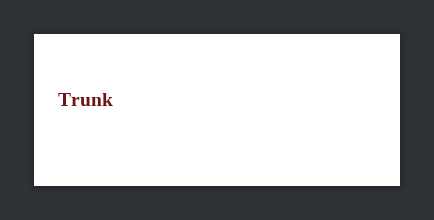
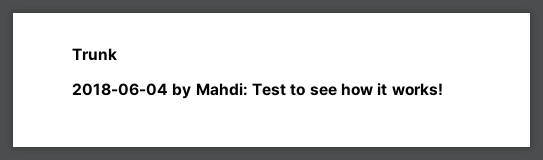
+ 2018-06-04 by Mahdi: Test to see how it works!

